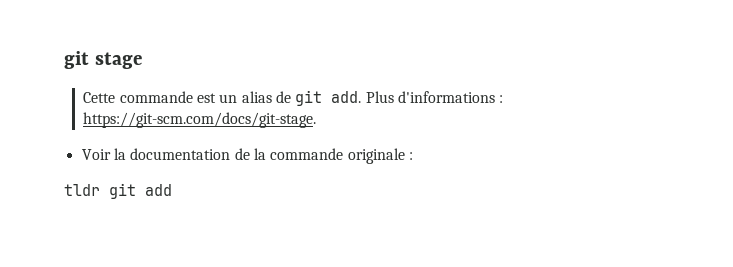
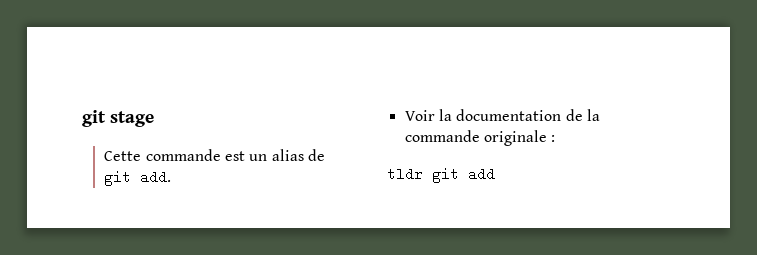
- Plus d'informations : https://git-scm.com/docs/git-stage.

